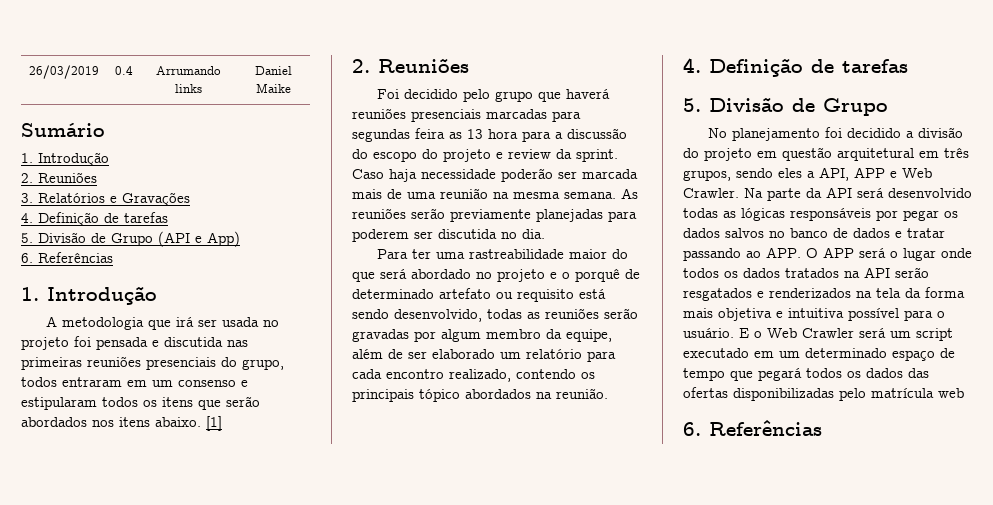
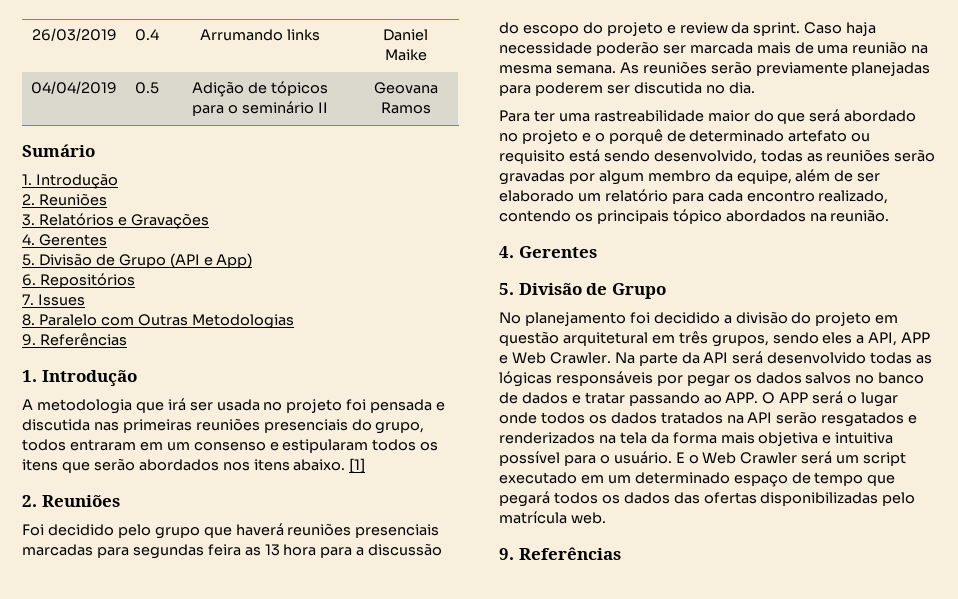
+ 04/04/2019 | 0.5 | Adição de tópicos para o seminário II | Geovana Ramos
  3. Relatórios e Gravações
- 4. Definição de tarefas
+ 4. Gerentes
  5. Divisão de Grupo (API e App)
- 6. Referências
+ 6. Repositórios
+ 7. Issues
+ 8. Paralelo com Outras Metodologias
+ 9. Referências
  Para ter uma rastreabilidade maior do que será abordado no projeto e o porquê de determinado artefato ou requisito está sendo desenvolvido, todas as reuniões serão gravadas por algum membro da equipe, além de ser elaborado um relatório para cada encontro realizado, contendo os principais tópico abordados na reunião.
- 4. Definição de tarefas
+ 4. Gerentes
- E o Web Crawler será um script executado em um determinado espaço de tempo que pegará todos os dados das ofertas disponibilizadas pelo matrícula web
- 6. Referências
+ E o Web Crawler será um script executado em um determinado espaço de tempo que pegará todos os dados das ofertas disponibilizadas pelo matrícula web.
+ 9. Referências

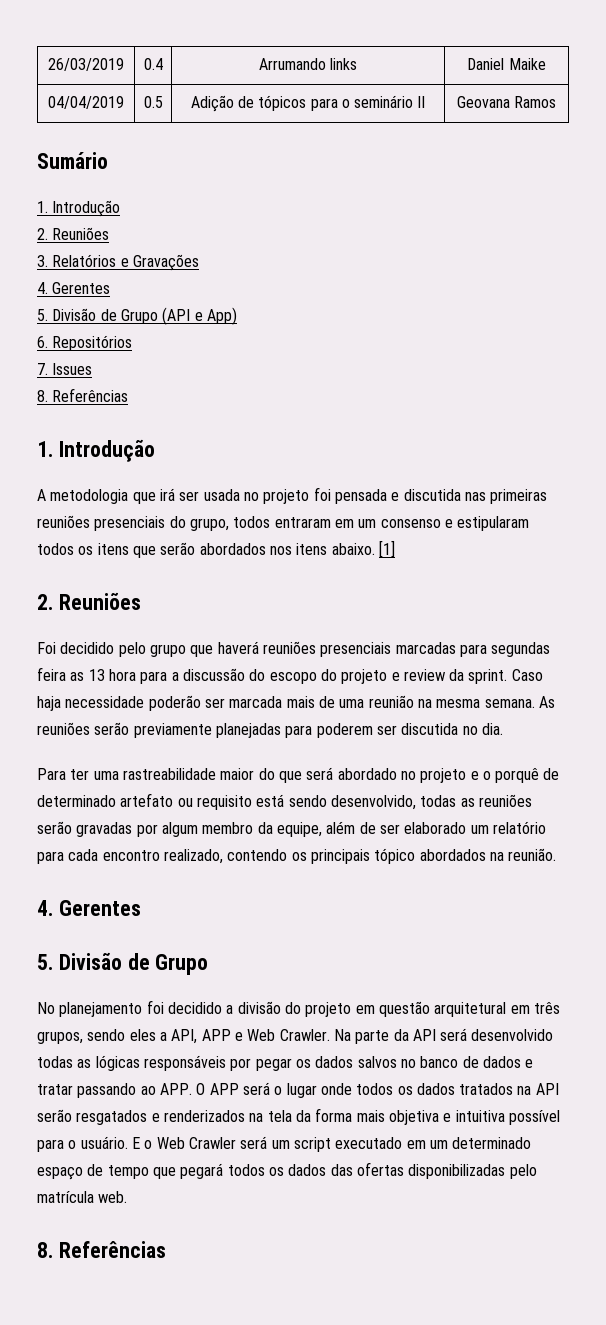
  7. Issues
- 8. Paralelo com Outras Metodologias
- 9. Referências
+ 8. Referências
  E o Web Crawler será um script executado em um determinado espaço de tempo que pegará todos os dados das ofertas disponibilizadas pelo matrícula web.
- 9. Referências
+ 8. Referências

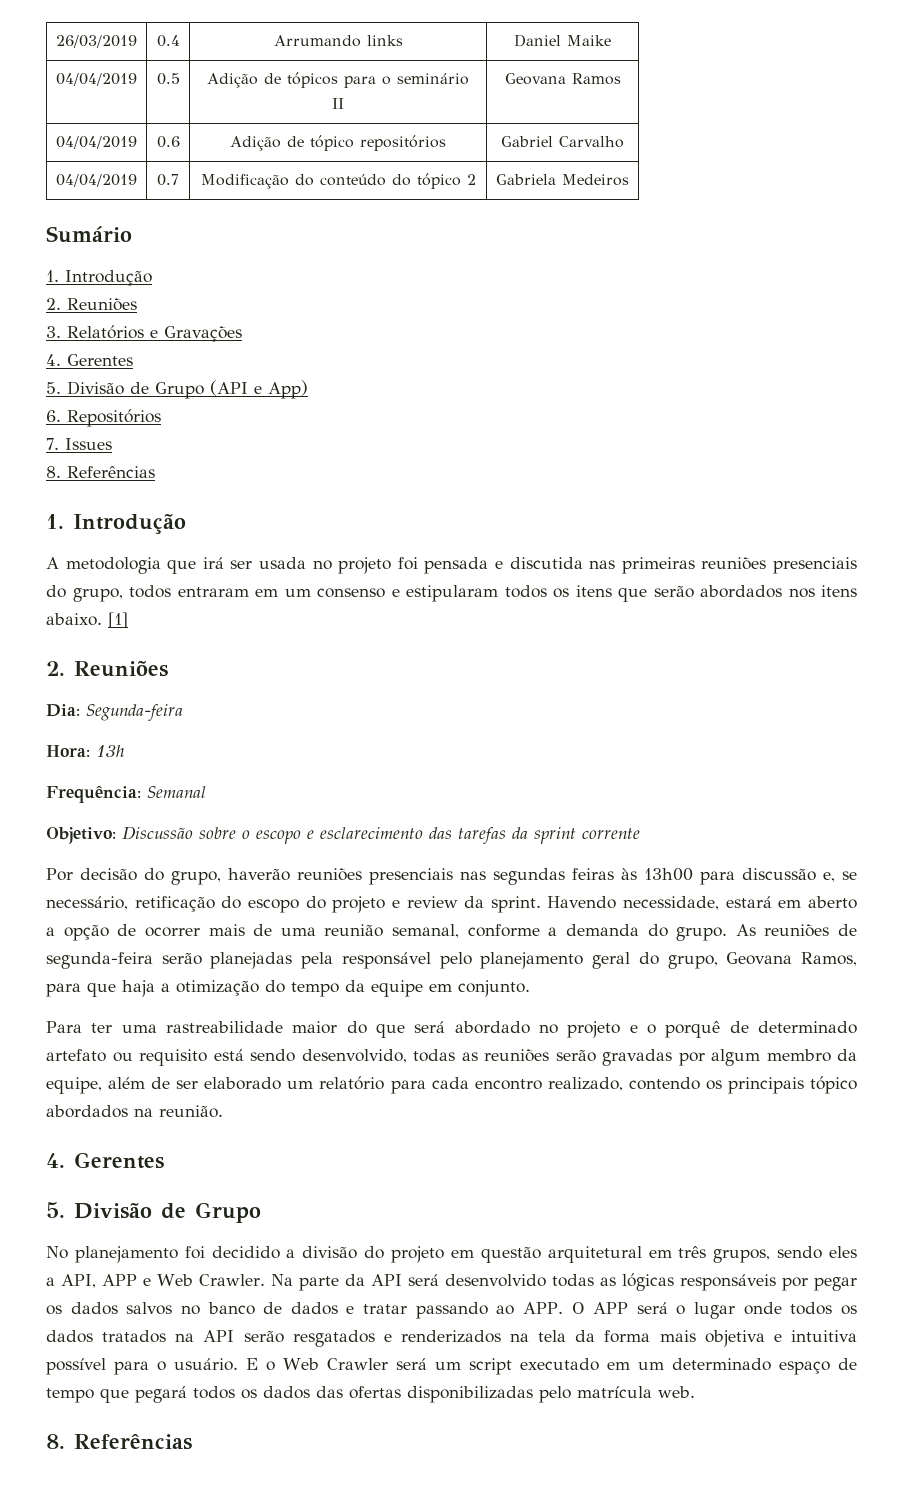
+ 04/04/2019 | 0.6 | Adição de tópico repositórios | Gabriel Carvalho
+ 04/04/2019 | 0.7 | Modificação do conteúdo do tópico 2 | Gabriela Medeiros
- Foi decidido pelo grupo que haverá reuniões presenciais marcadas para segundas feira as 13 hora para a discussão do escopo do projeto e review da sprint.
+ Dia: Segunda-feira
+ Hora: 13h
+ Frequência: Semanal
+ Objetivo: Discussão sobre o escopo e esclarecimento das tarefas da sprint corrente
+ Por decisão do grupo, haverão reuniões presenciais nas segundas feiras às 13h00 para discussão e, se necessário, retificação do escopo do projeto e review da sprint.
- Caso haja necessidade poderão ser marcada mais de uma reunião na mesma semana. As reuniões serão previamente planejadas para poderem ser discutida no dia.
+ Havendo necessidade, estará em aberto a opção de ocorrer mais de uma reunião semanal, conforme a demanda do grupo. As reuniões de segunda-feira serão planejadas pela responsável pelo planejamento geral do grupo, Geovana Ramos, para que haja a otimização do tempo da equipe em conjunto.

